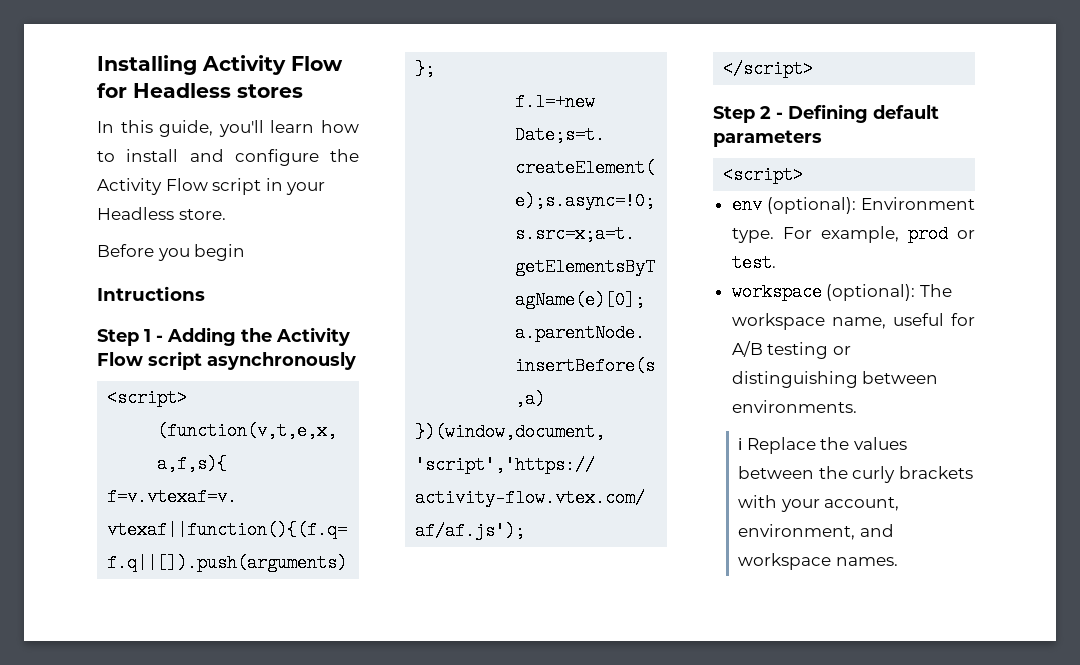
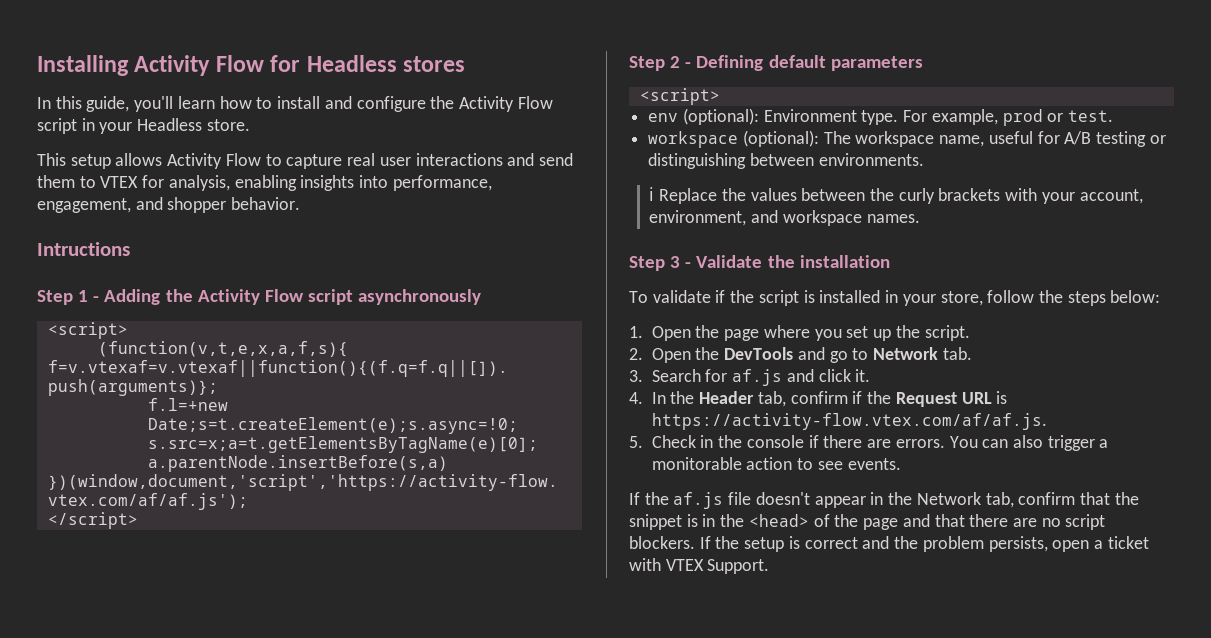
- Before you begin
+ This setup allows Activity Flow to capture real user interactions and send them to VTEX for analysis, enabling insights into performance, engagement, and shopper behavior.
+ Step 3 - Validate the installation
+ To validate if the script is installed in your store, follow the steps below:
+ 1. Open the page where you set up the script.
+ 2. Open the DevTools and go to Network tab.
+ 3. Search for af.js and click it.
+ 4. In the Header tab, confirm if the Request URL is https://activity-flow.vtex.com/af/af.js.
+ 5. Check in the console if there are errors. You can also trigger a monitorable action to see events.
+ If the af.js file doesn't appear in the Network tab, confirm that the snippet is in the <head> of the page and that there are no script blockers. If the setup is correct and the problem persists, open a ticket with VTEX Support.

